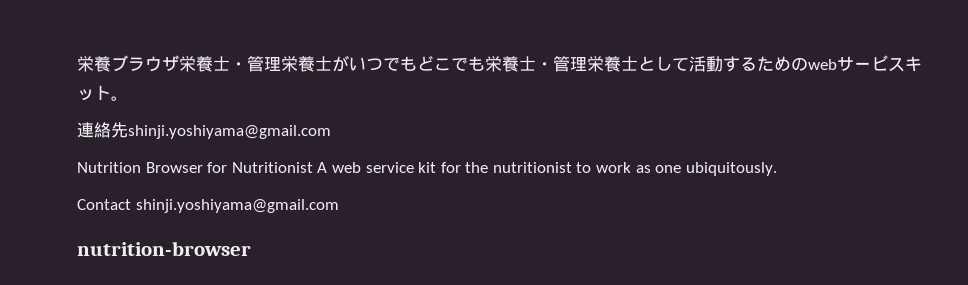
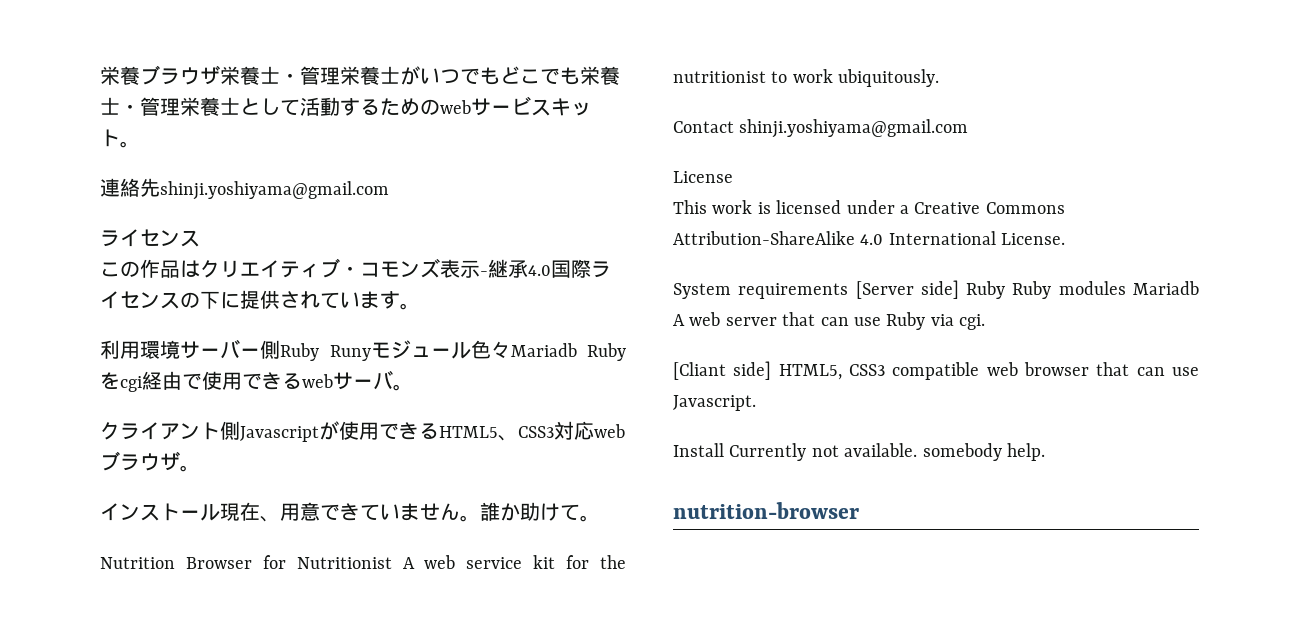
  連絡先shinji.yoshiyama@gmail.com
+ ライセンス
+ この作品はクリエイティブ・コモンズ表示-継承4.0国際ライセンスの下に提供されています。
+ 利用環境サーバー側Ruby Runyモジュール色々Mariadb Rubyをcgi経由で使用できるwebサーバ。
+ クライアント側Javascriptが使用できるHTML5、CSS3対応webブラウザ。
+ インストール現在、用意できていません。誰か助けて。
- Nutrition Browser for Nutritionist A web service kit for the nutritionist to work as one ubiquitously.
+ Nutrition Browser for Nutritionist A web service kit for the nutritionist to work ubiquitously.
+ License
+ This work is licensed under a Creative Commons Attribution-ShareAlike 4.0 International License.
+ System requirements [Server side] Ruby Ruby modules Mariadb A web server that can use Ruby via cgi.
+ [Cliant side] HTML5, CSS3 compatible web browser that can use Javascript.
+ Install Currently not available. somebody help.

